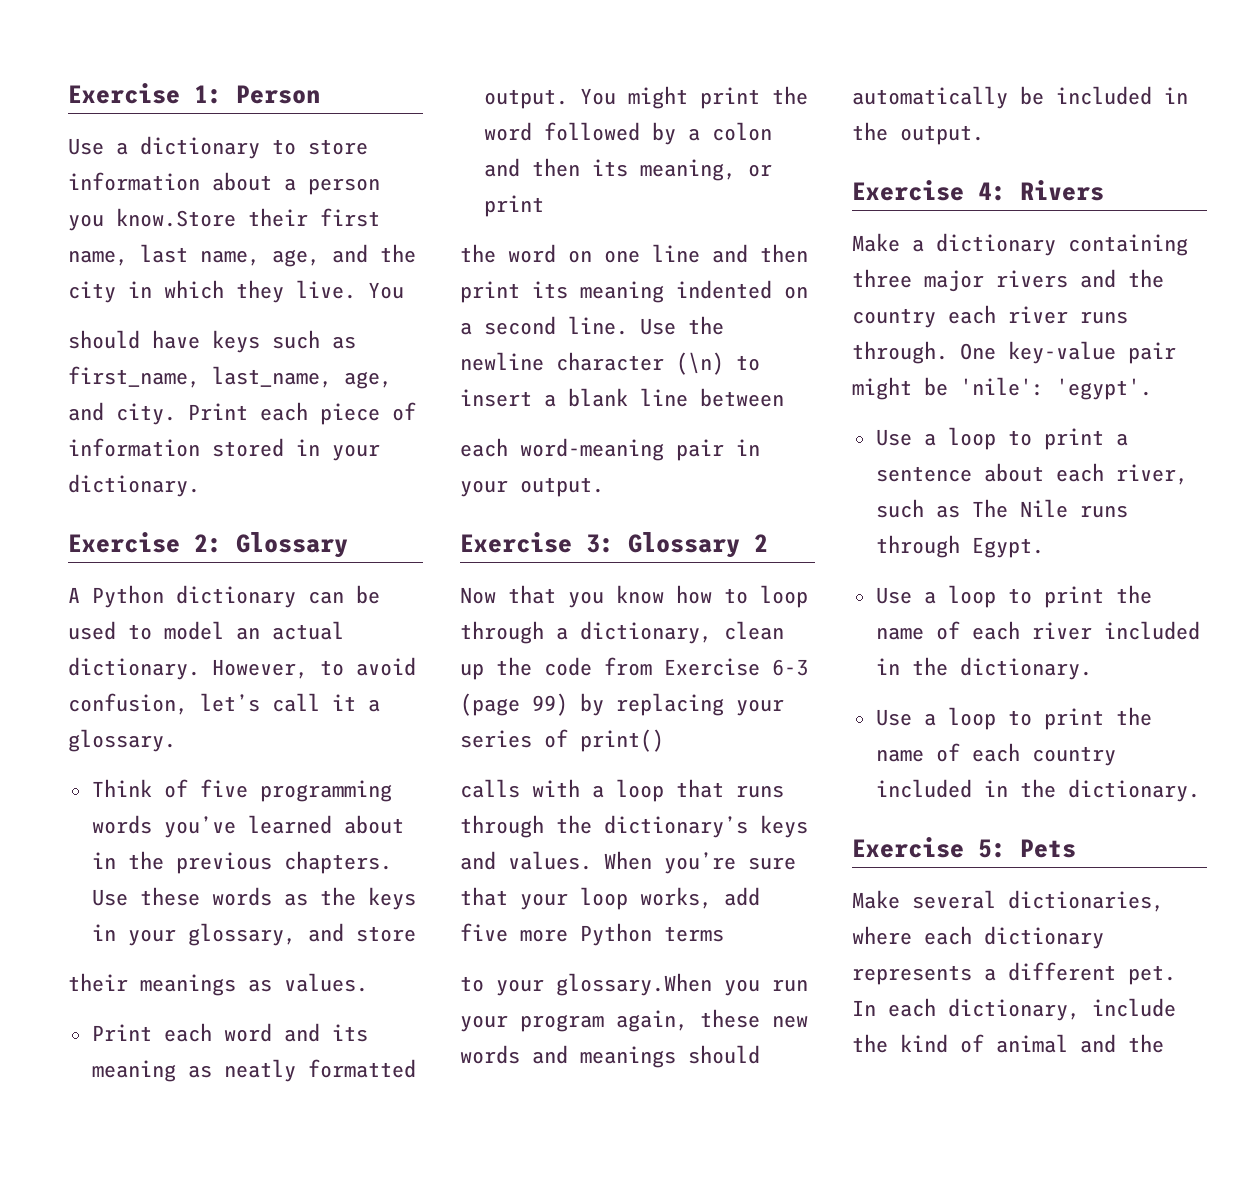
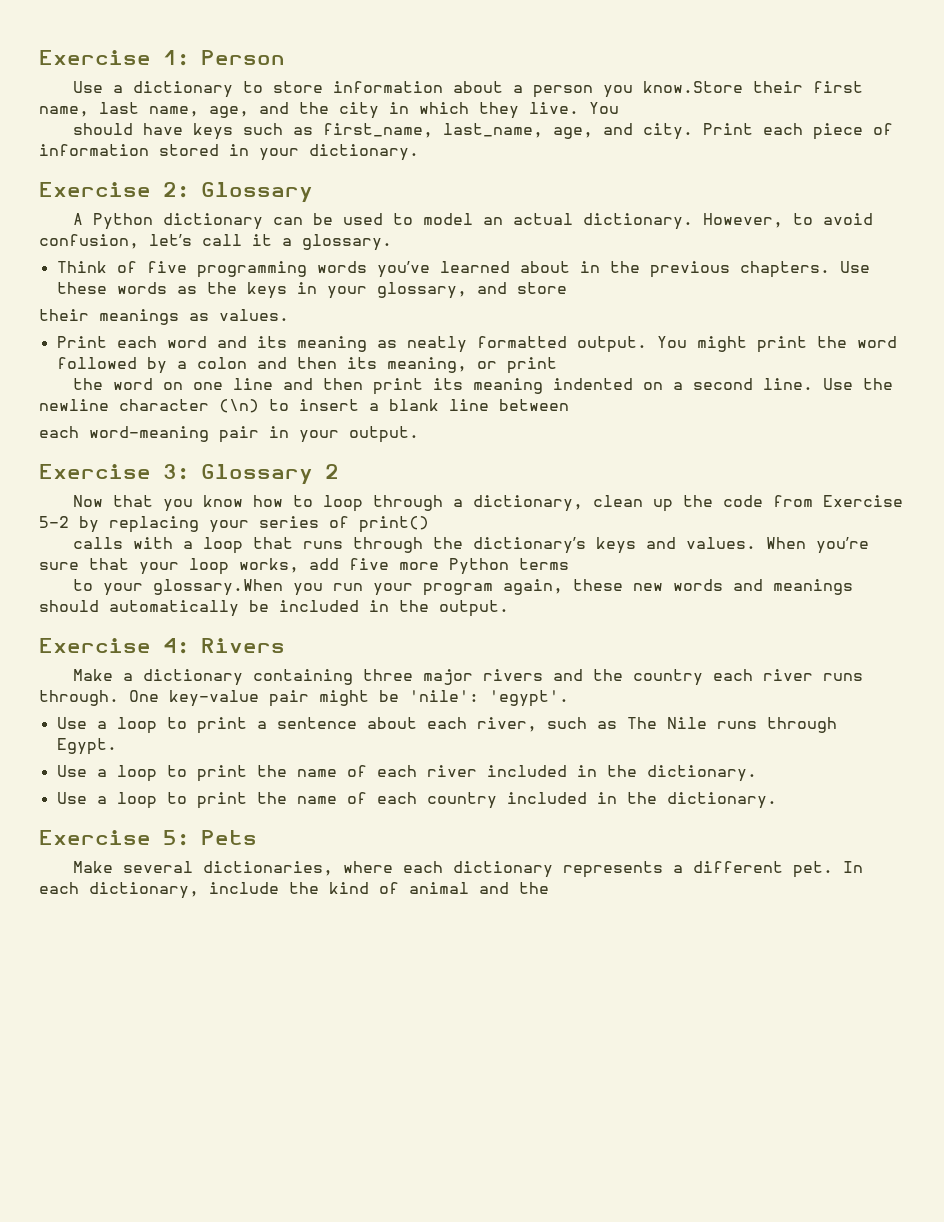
- Now that you know how to loop through a dictionary, clean up the code from Exercise 6-3 (page 99) by replacing your series of print()
+ Now that you know how to loop through a dictionary, clean up the code from Exercise 5-2 by replacing your series of print()

